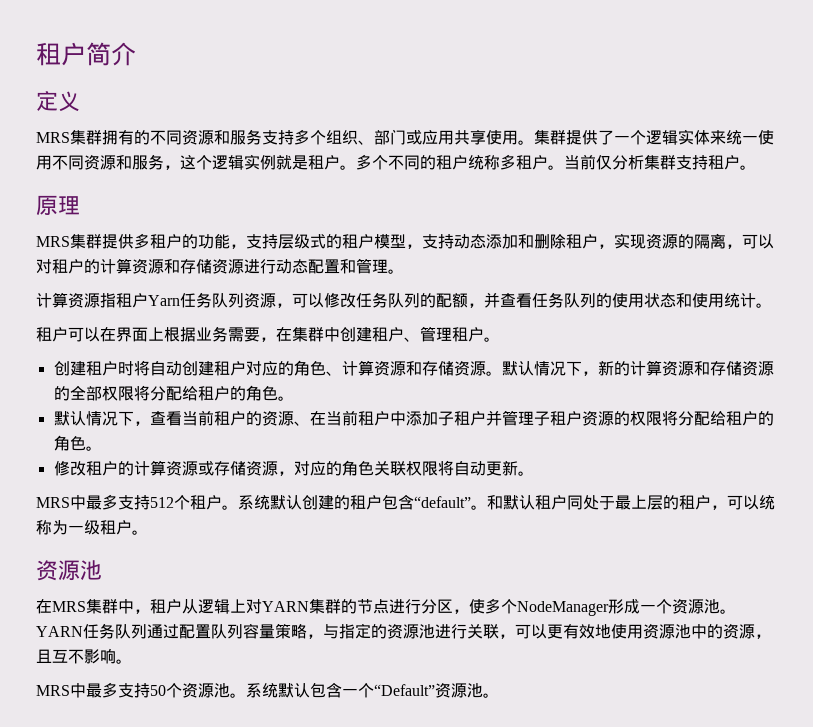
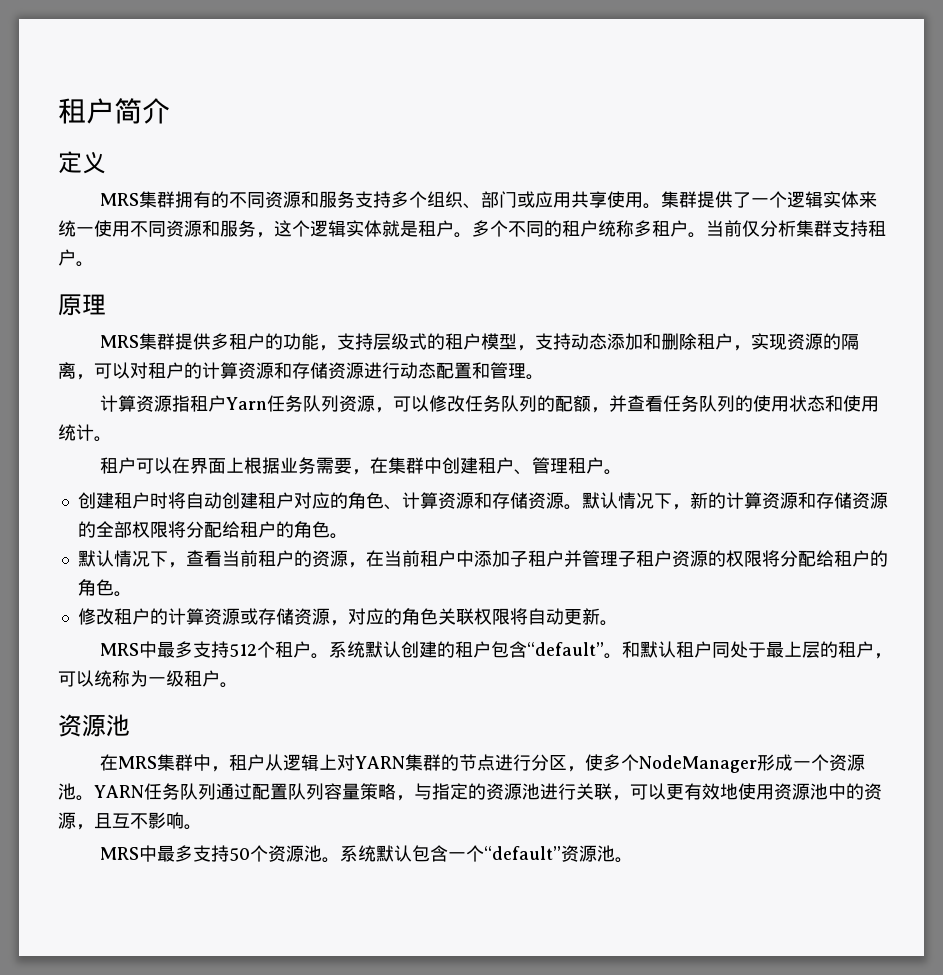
- 集群提供了一个逻辑实体来统一使用不同资源和服务，这个逻辑实例就是租户。
+ 集群提供了一个逻辑实体来统一使用不同资源和服务，这个逻辑实体就是租户。
- 默认情况下，查看当前租户的资源、在当前租户中添加子租户并管理子租户资源的权限将分配给租户的角色。
+ 默认情况下，查看当前租户的资源，在当前租户中添加子租户并管理子租户资源的权限将分配给租户的角色。
- 系统默认包含一个“Default”资源池。
+ 系统默认包含一个“default”资源池。

